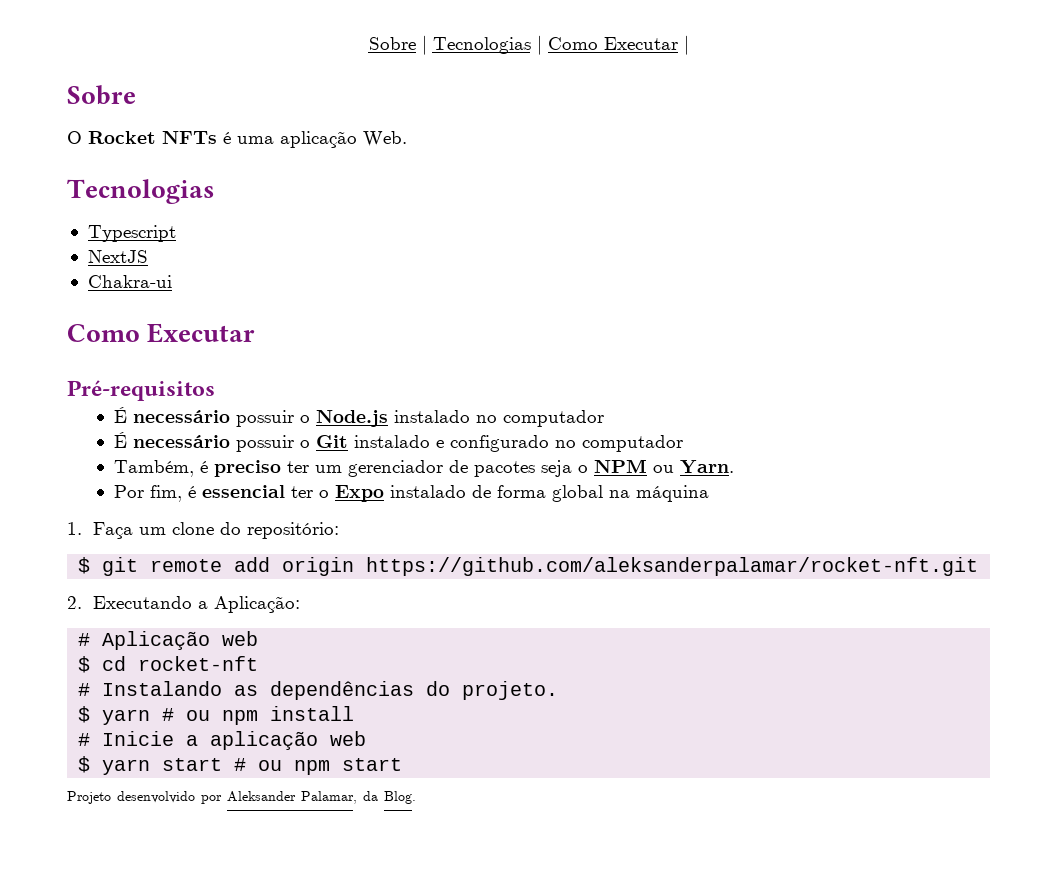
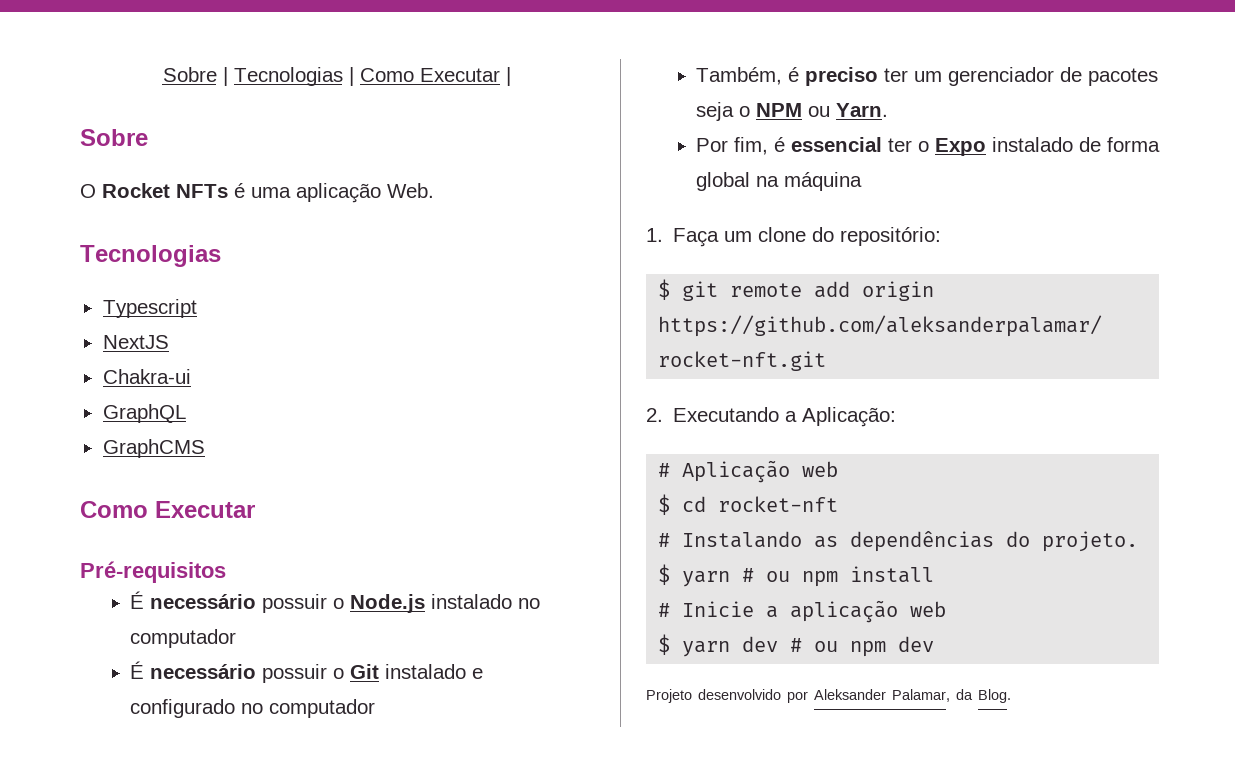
+ GraphQL
+ GraphCMS
- $ yarn start # ou npm start
+ $ yarn dev # ou npm dev

